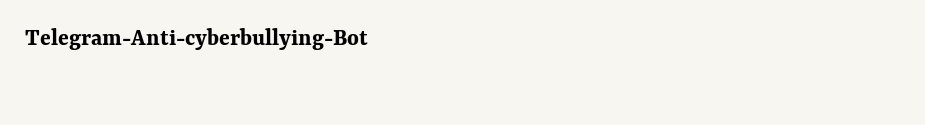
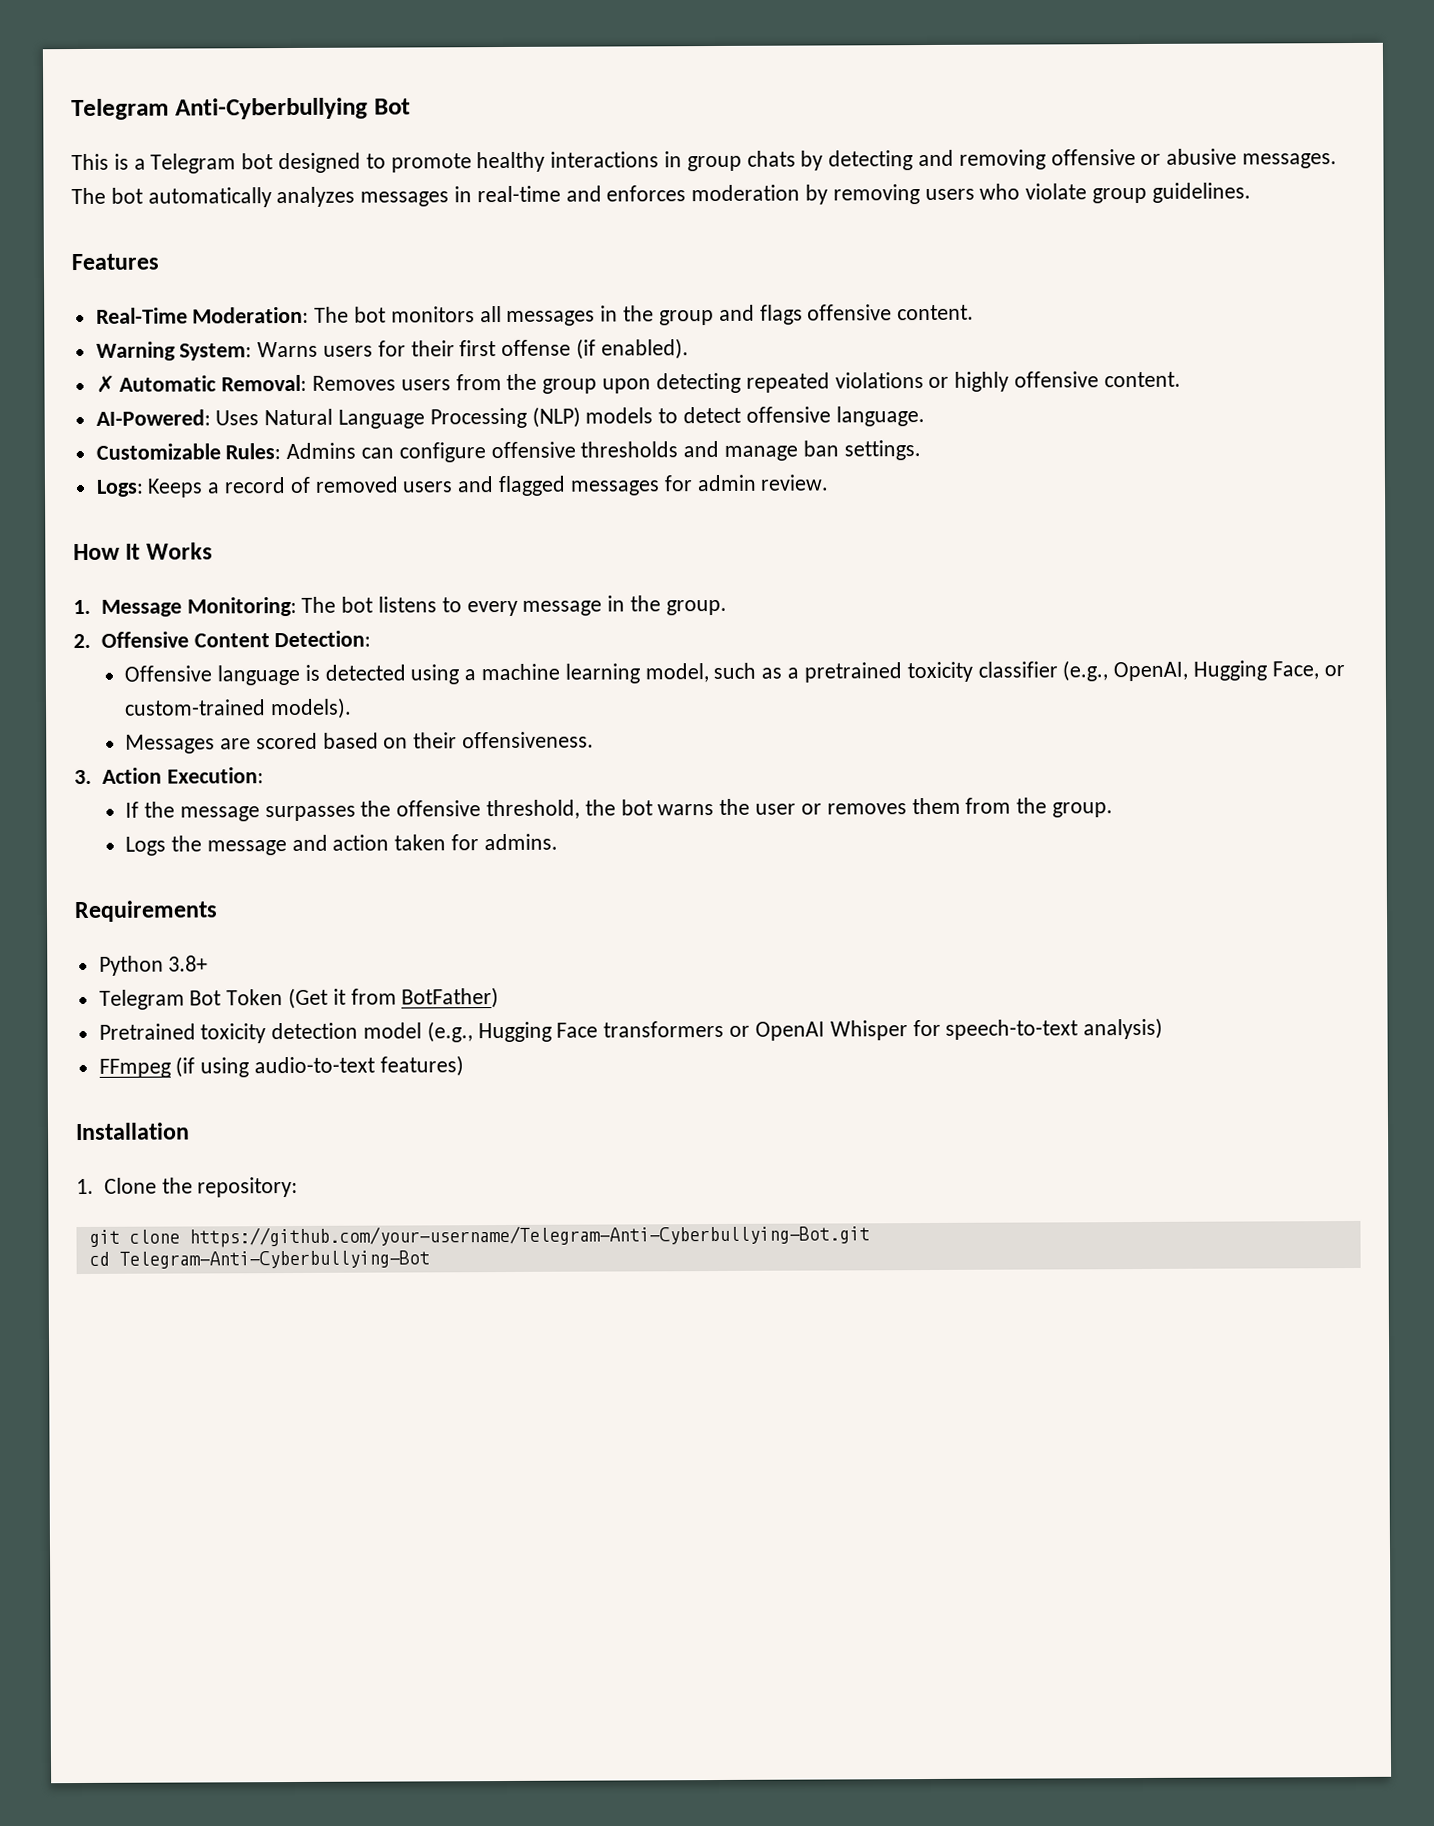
- Telegram-Anti-cyberbullying-Bot
+ Telegram Anti-Cyberbullying Bot
+ This is a Telegram bot designed to promote healthy interactions in group chats by detecting and removing offensive or abusive messages. The bot automatically analyzes messages in real-time and enforces moderation by removing users who violate group guidelines.
+ Features
+ Real-Time Moderation: The bot monitors all messages in the group and flags offensive content.
+ Warning System: Warns users for their first offense (if enabled).
+ ✗ Automatic Removal: Removes users from the group upon detecting repeated violations or highly offensive content.
+ AI-Powered: Uses Natural Language Processing (NLP) models to detect offensive language.
+ Customizable Rules: Admins can configure offensive thresholds and manage ban settings.
+ Logs: Keeps a record of removed users and flagged messages for admin review.
+ How It Works
+ 1. Message Monitoring: The bot listens to every message in the group.
+ 2. Offensive Content Detection:
+ Offensive language is detected using a machine learning model, such as a pretrained toxicity classifier (e.g., OpenAI, Hugging Face, or custom-trained models).
+ Messages are scored based on their offensiveness.
+ 3. Action Execution:
+ If the message surpasses the offensive threshold, the bot warns the user or removes them from the group.
+ Logs the message and action taken for admins.
+ Requirements
+ Python 3.8+
+ Telegram Bot Token (Get it from BotFather)
+ Pretrained toxicity detection model (e.g., Hugging Face transformers or OpenAI Whisper for speech-to-text analysis)
+ FFmpeg (if using audio-to-text features)
+ Installation
+ 1. Clone the repository:
+ git clone https://github.com/your-username/Telegram-Anti-Cyberbullying-Bot.git
+ cd Telegram-Anti-Cyberbullying-Bot

